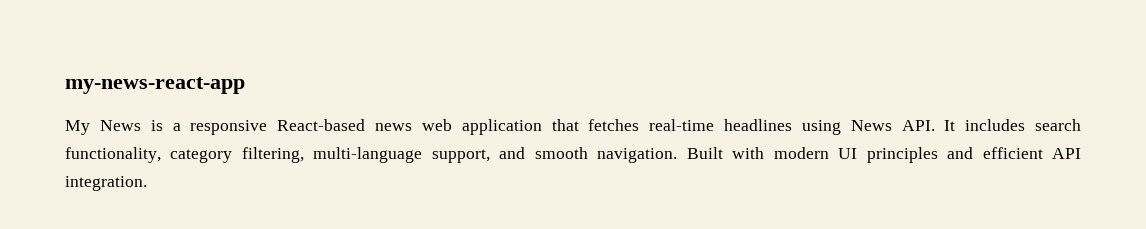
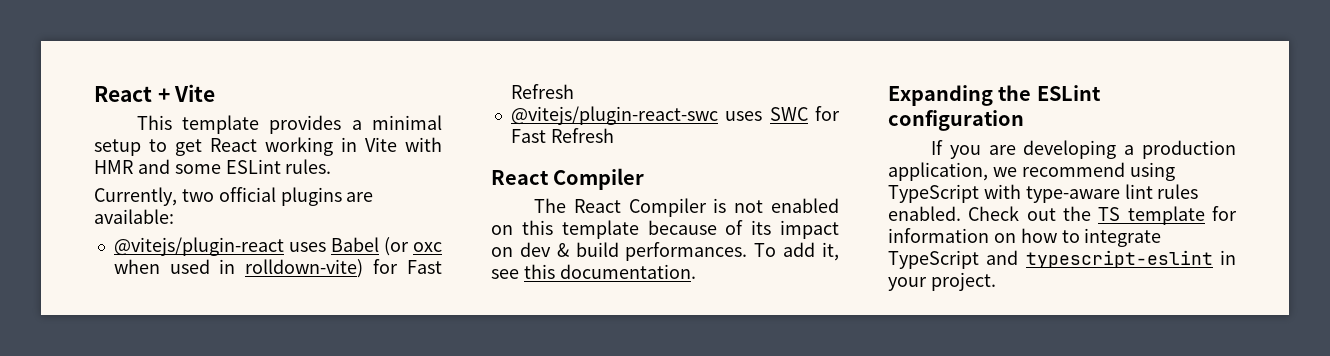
- my-news-react-app
- My News is a responsive React-based news web application that fetches real-time headlines using News API. It includes search functionality, category filtering, multi-language support, and smooth navigation. Built with modern UI principles and efficient API integration.
+ React + Vite
+ This template provides a minimal setup to get React working in Vite with HMR and some ESLint rules.
+ Currently, two official plugins are available:
+ @vitejs/plugin-react uses Babel (or oxc when used in rolldown-vite) for Fast Refresh
+ @vitejs/plugin-react-swc uses SWC for Fast Refresh
+ React Compiler
+ The React Compiler is not enabled on this template because of its impact on dev & build performances. To add it, see this documentation.
+ Expanding the ESLint configuration
+ If you are developing a production application, we recommend using TypeScript with type-aware lint rules enabled. Check out the TS template for information on how to integrate TypeScript and typescript-eslint in your project.

